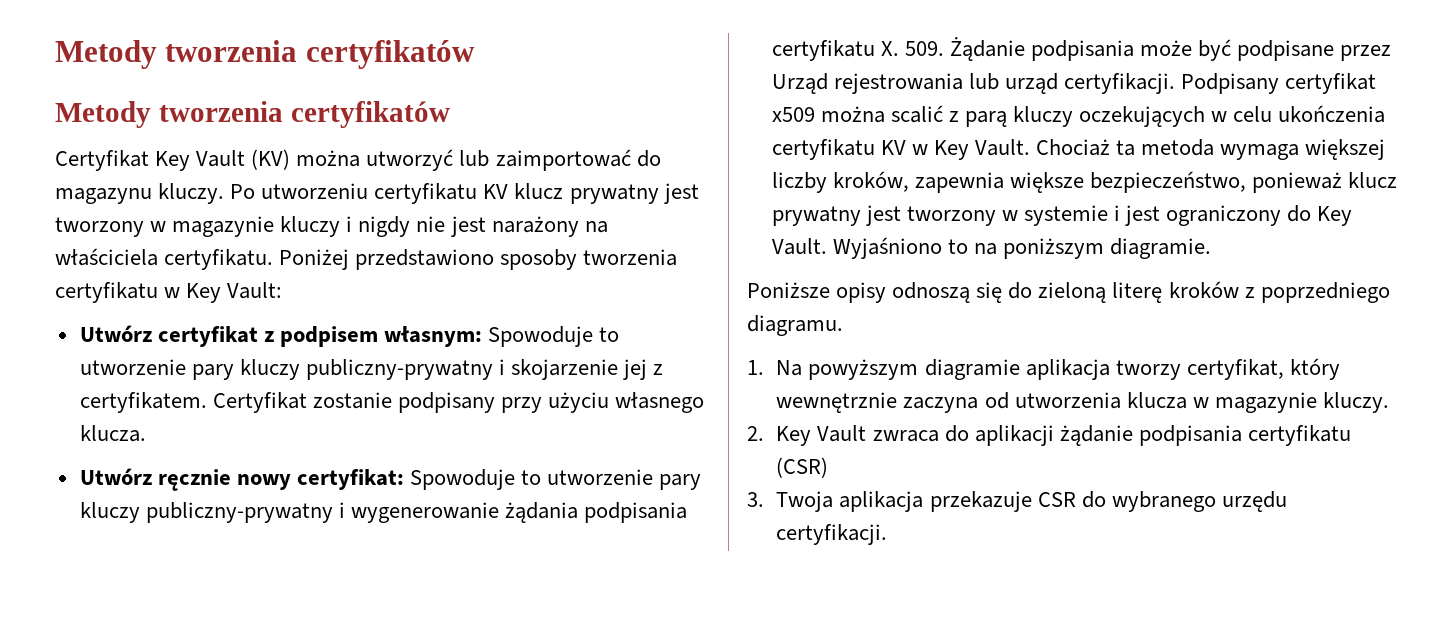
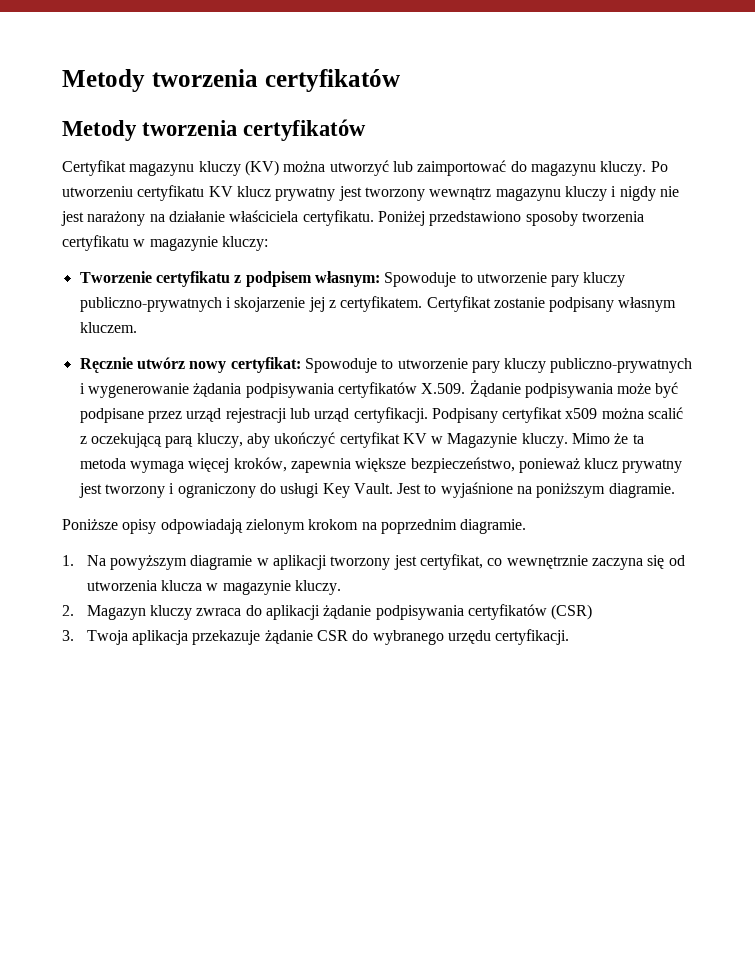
- Certyfikat Key Vault (KV) można utworzyć lub zaimportować do magazynu kluczy.
+ Certyfikat magazynu kluczy (KV) można utworzyć lub zaimportować do magazynu kluczy.
- Po utworzeniu certyfikatu KV klucz prywatny jest tworzony w magazynie kluczy i nigdy nie jest narażony na właściciela certyfikatu.
+ Po utworzeniu certyfikatu KV klucz prywatny jest tworzony wewnątrz magazynu kluczy i nigdy nie jest narażony na działanie właściciela certyfikatu.
- Poniżej przedstawiono sposoby tworzenia certyfikatu w Key Vault:
- Utwórz certyfikat z podpisem własnym: Spowoduje to utworzenie pary kluczy publiczny-prywatny i skojarzenie jej z certyfikatem.
+ Poniżej przedstawiono sposoby tworzenia certyfikatu w magazynie kluczy:
+ Tworzenie certyfikatu z podpisem własnym: Spowoduje to utworzenie pary kluczy publiczno-prywatnych i skojarzenie jej z certyfikatem.
- Certyfikat zostanie podpisany przy użyciu własnego klucza.
- Utwórz ręcznie nowy certyfikat: Spowoduje to utworzenie pary kluczy publiczny-prywatny i wygenerowanie żądania podpisania certyfikatu X. 509. Żądanie podpisania może być podpisane przez Urząd rejestrowania lub urząd certyfikacji.
+ Certyfikat zostanie podpisany własnym kluczem.
+ Ręcznie utwórz nowy certyfikat: Spowoduje to utworzenie pary kluczy publiczno-prywatnych i wygenerowanie żądania podpisywania certyfikatów X.509. Żądanie podpisywania może być podpisane przez urząd rejestracji lub urząd certyfikacji.
- Podpisany certyfikat x509 można scalić z parą kluczy oczekujących w celu ukończenia certyfikatu KV w Key Vault. Chociaż ta metoda wymaga większej liczby kroków, zapewnia większe bezpieczeństwo, ponieważ klucz prywatny jest tworzony w systemie i jest ograniczony do Key Vault. Wyjaśniono to na poniższym diagramie.
+ Podpisany certyfikat x509 można scalić z oczekującą parą kluczy, aby ukończyć certyfikat KV w Magazynie kluczy. Mimo że ta metoda wymaga więcej kroków, zapewnia większe bezpieczeństwo, ponieważ klucz prywatny jest tworzony i ograniczony do usługi Key Vault. Jest to wyjaśnione na poniższym diagramie.
- Poniższe opisy odnoszą się do zieloną literę kroków z poprzedniego diagramu.
- 1. Na powyższym diagramie aplikacja tworzy certyfikat, który wewnętrznie zaczyna od utworzenia klucza w magazynie kluczy.
+ Poniższe opisy odpowiadają zielonym krokom na poprzednim diagramie.
+ 1. Na powyższym diagramie w aplikacji tworzony jest certyfikat, co wewnętrznie zaczyna się od utworzenia klucza w magazynie kluczy.
- 2. Key Vault zwraca do aplikacji żądanie podpisania certyfikatu (CSR)
+ 2. Magazyn kluczy zwraca do aplikacji żądanie podpisywania certyfikatów (CSR)
- 3. Twoja aplikacja przekazuje CSR do wybranego urzędu certyfikacji.
+ 3. Twoja aplikacja przekazuje żądanie CSR do wybranego urzędu certyfikacji.

